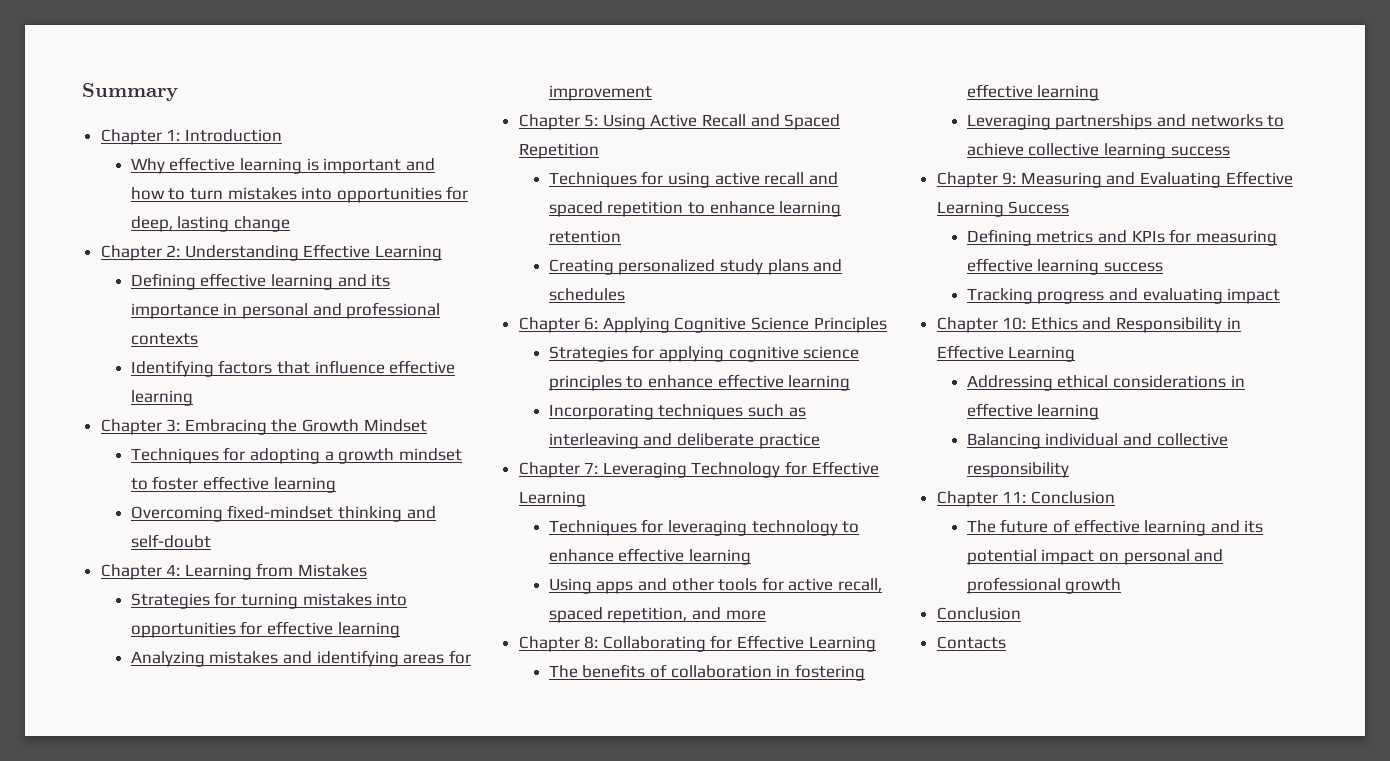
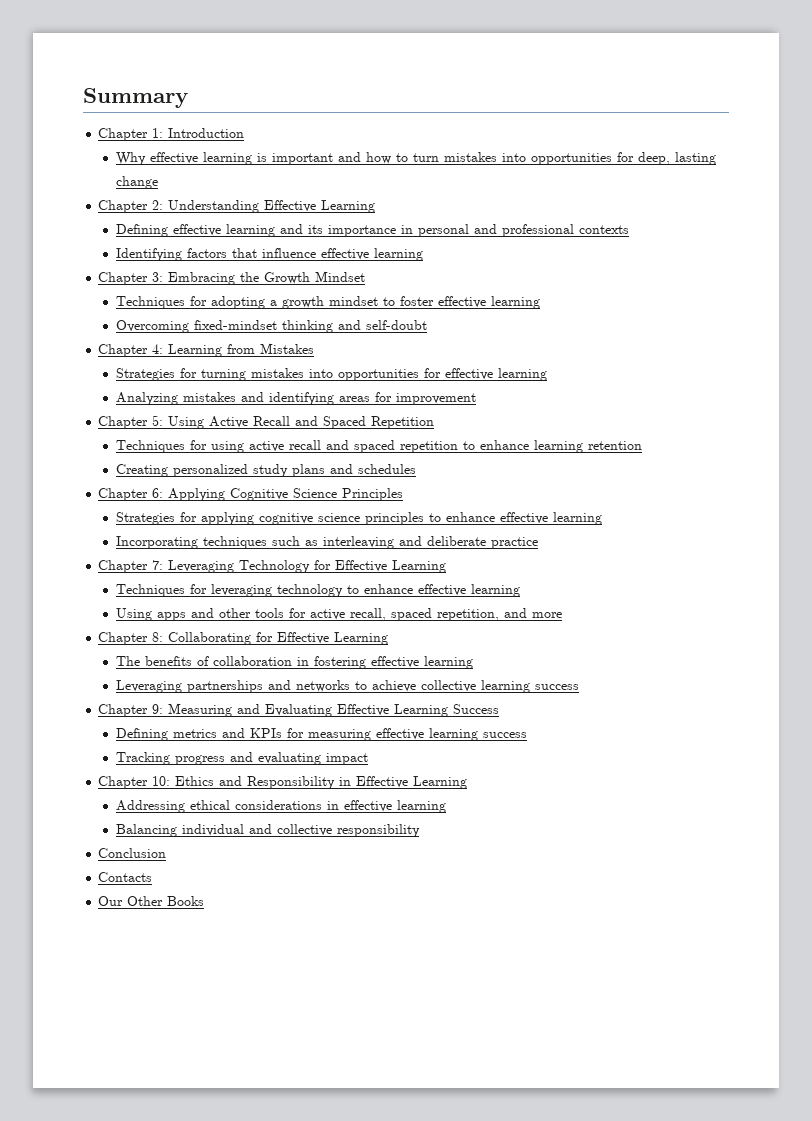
- Chapter 11: Conclusion
- The future of effective learning and its potential impact on personal and professional growth
+ Our Other Books

